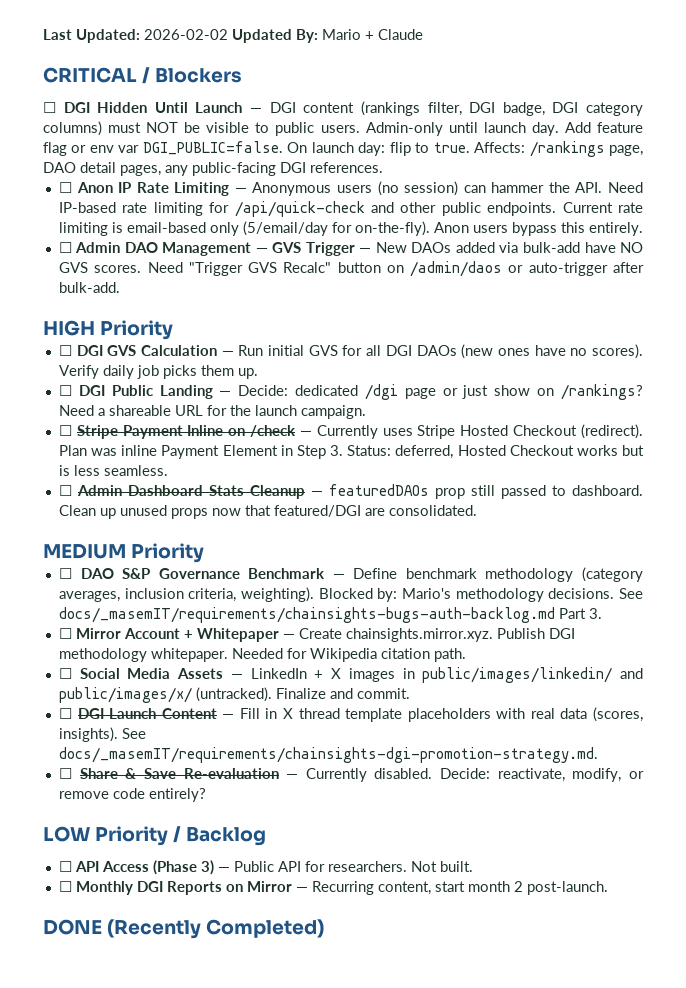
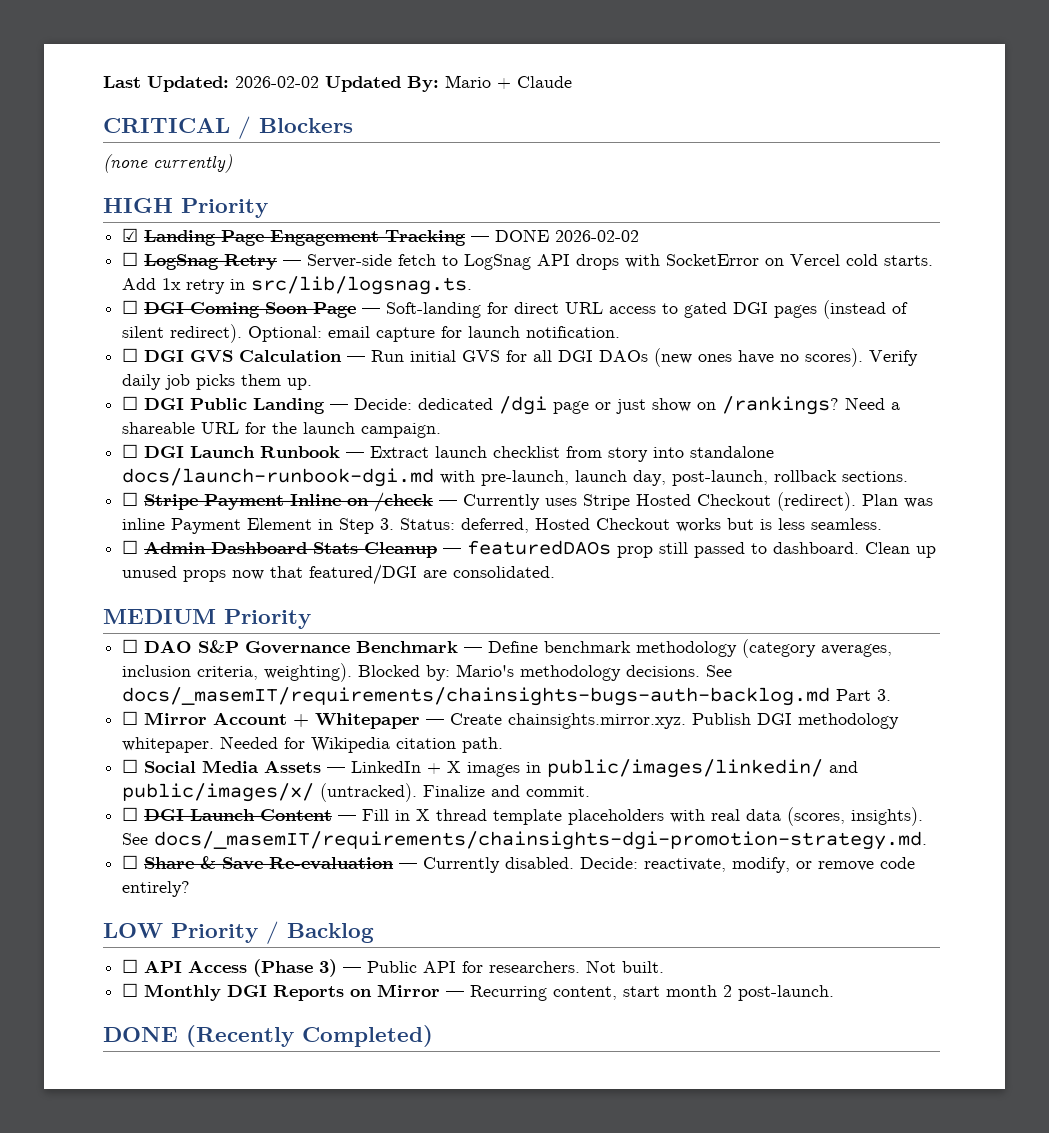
- ☐ DGI Hidden Until Launch — DGI content (rankings filter, DGI badge, DGI category columns) must NOT be visible to public users. Admin-only until launch day. Add feature flag or env var DGI_PUBLIC=false. On launch day: flip to true. Affects: /rankings page, DAO detail pages, any public-facing DGI references.
- ☐ Anon IP Rate Limiting — Anonymous users (no session) can hammer the API. Need IP-based rate limiting for /api/quick-check and other public endpoints. Current rate limiting is email-based only (5/email/day for on-the-fly). Anon users bypass this entirely.
- ☐ Admin DAO Management — GVS Trigger — New DAOs added via bulk-add have NO GVS scores. Need "Trigger GVS Recalc" button on /admin/daos or auto-trigger after bulk-add.
+ (none currently)
  HIGH Priority
+ ☑ Landing Page Engagement Tracking — DONE 2026-02-02
+ ☐ LogSnag Retry — Server-side fetch to LogSnag API drops with SocketError on Vercel cold starts. Add 1x retry in src/lib/logsnag.ts.
+ ☐ DGI Coming Soon Page — Soft-landing for direct URL access to gated DGI pages (instead of silent redirect). Optional: email capture for launch notification.
+ ☐ DGI Launch Runbook — Extract launch checklist from story into standalone docs/launch-runbook-dgi.md with pre-launch, launch day, post-launch, rollback sections.

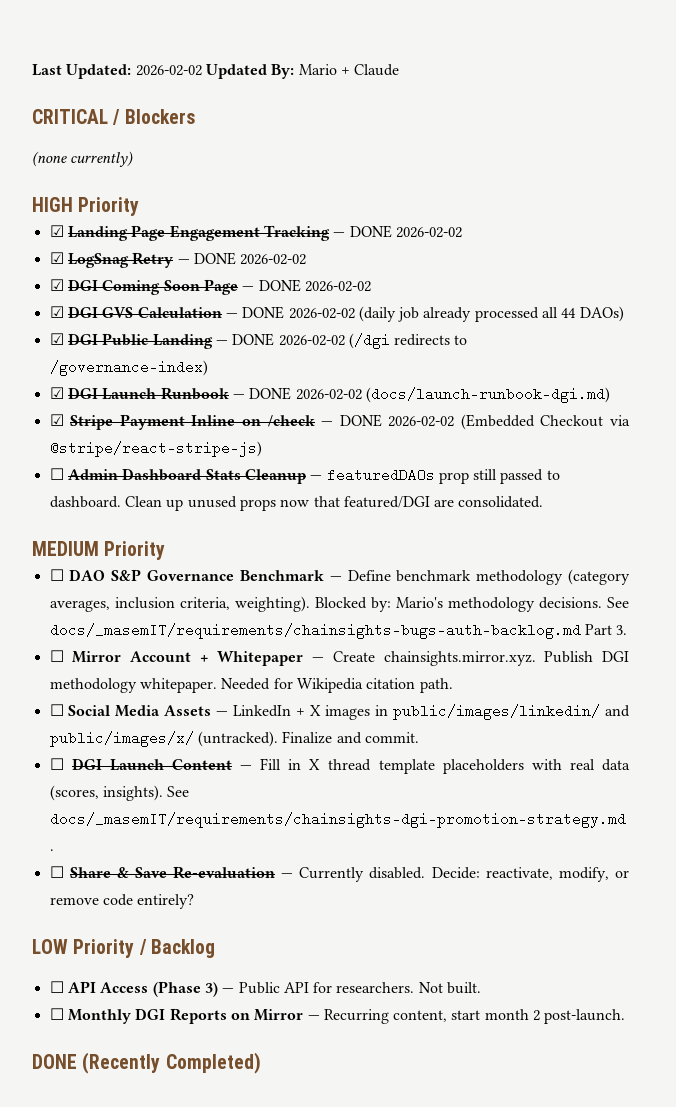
- ☐ LogSnag Retry — Server-side fetch to LogSnag API drops with SocketError on Vercel cold starts. Add 1x retry in src/lib/logsnag.ts.
- ☐ DGI Coming Soon Page — Soft-landing for direct URL access to gated DGI pages (instead of silent redirect). Optional: email capture for launch notification.
- ☐ DGI GVS Calculation — Run initial GVS for all DGI DAOs (new ones have no scores). Verify daily job picks them up.
- ☐ DGI Public Landing — Decide: dedicated /dgi page or just show on /rankings? Need a shareable URL for the launch campaign.
- ☐ DGI Launch Runbook — Extract launch checklist from story into standalone docs/launch-runbook-dgi.md with pre-launch, launch day, post-launch, rollback sections.
- ☐ Stripe Payment Inline on /check — Currently uses Stripe Hosted Checkout (redirect). Plan was inline Payment Element in Step 3. Status: deferred, Hosted Checkout works but is less seamless.
+ ☑ LogSnag Retry — DONE 2026-02-02
+ ☑ DGI Coming Soon Page — DONE 2026-02-02
+ ☑ DGI GVS Calculation — DONE 2026-02-02 (daily job already processed all 44 DAOs)
+ ☑ DGI Public Landing — DONE 2026-02-02 (/dgi redirects to /governance-index)
+ ☑ DGI Launch Runbook — DONE 2026-02-02 (docs/launch-runbook-dgi.md)
+ ☑ Stripe Payment Inline on /check — DONE 2026-02-02 (Embedded Checkout via @stripe/react-stripe-js)

